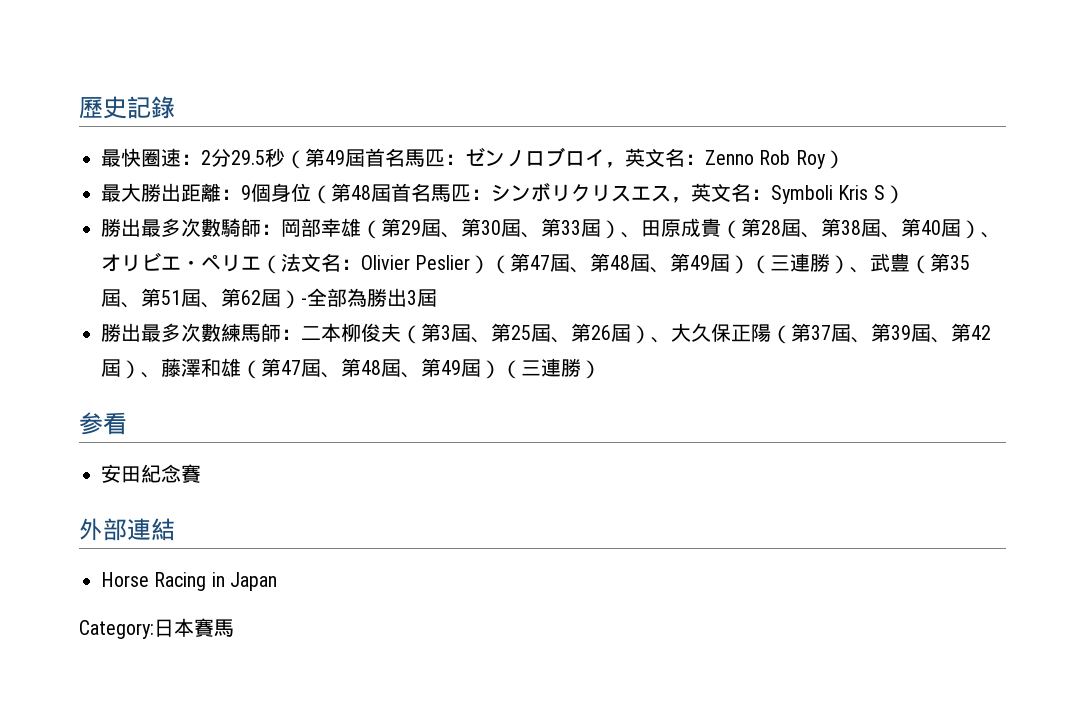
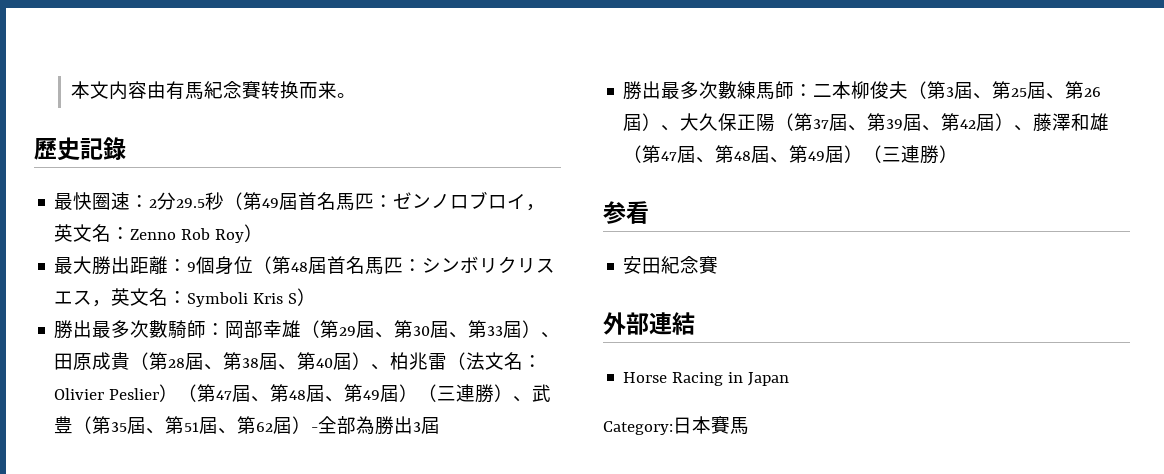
+ 本文内容由有馬紀念賽转换而来。
- 勝出最多次數騎師：岡部幸雄（第29屆、第30屆、第33屆）、田原成貴（第28屆、第38屆、第40屆）、オリビエ・ペリエ（法文名：Olivier Peslier）（第47屆、第48屆、第49屆）（三連勝）、武豊（第35屆、第51屆、第62屆）-全部為勝出3屆
+ 勝出最多次數騎師：岡部幸雄（第29屆、第30屆、第33屆）、田原成貴（第28屆、第38屆、第40屆）、柏兆雷（法文名：Olivier Peslier）（第47屆、第48屆、第49屆）（三連勝）、武豊（第35屆、第51屆、第62屆）-全部為勝出3屆

